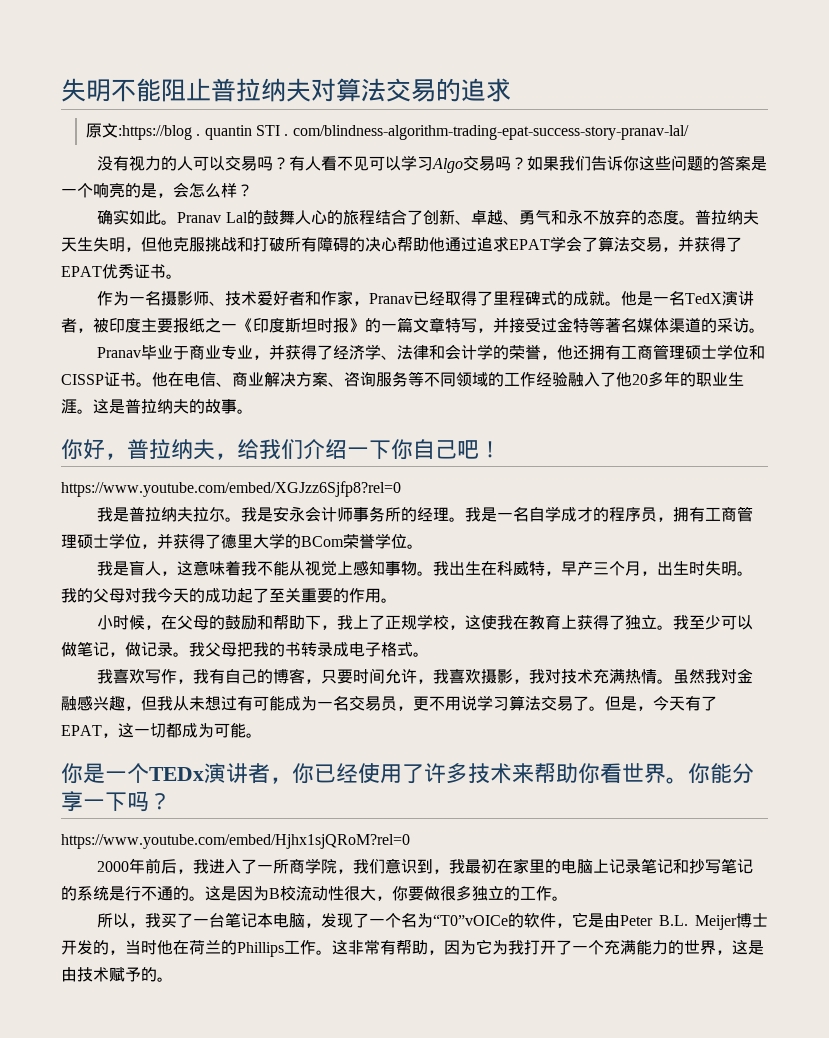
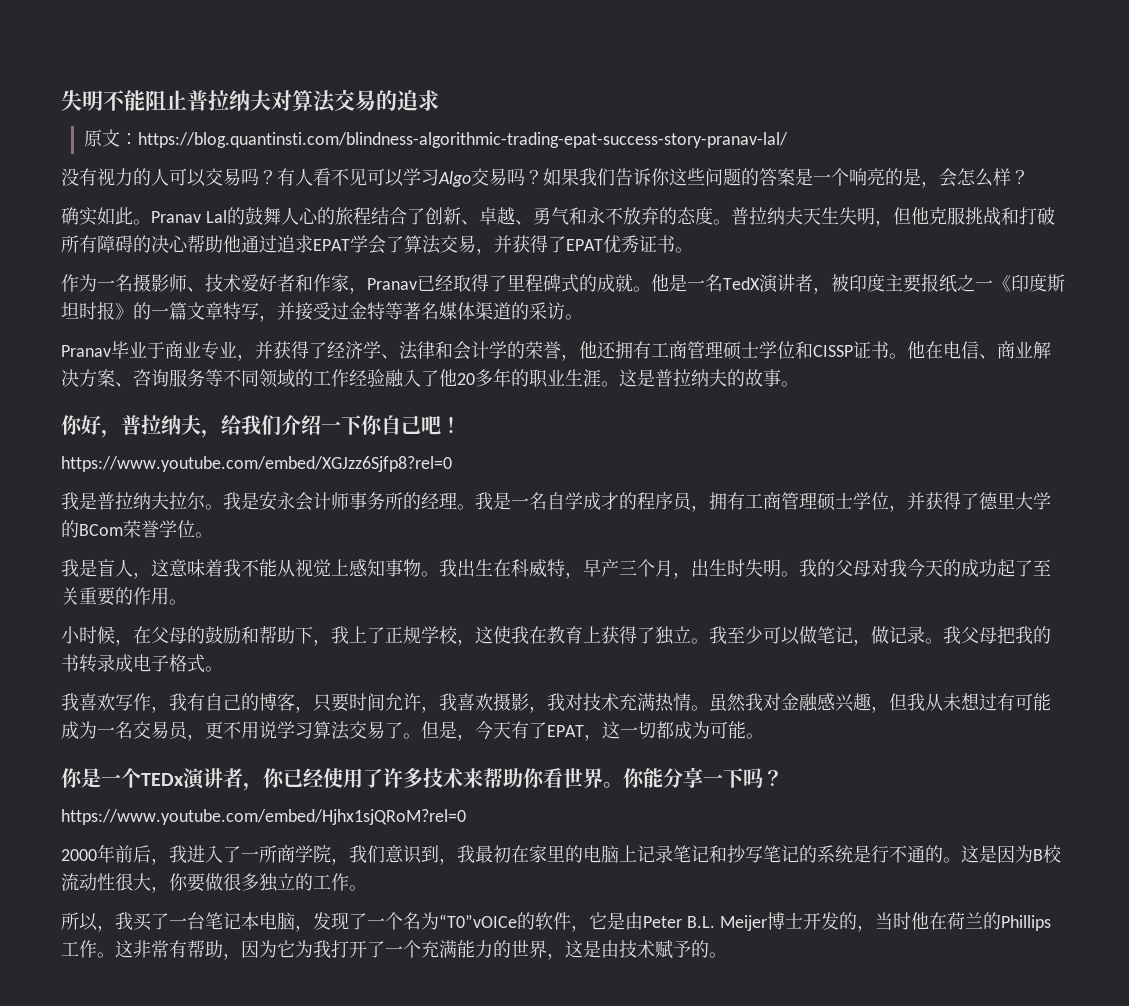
- 原文:https://blog . quantin STI . com/blindness-algorithm-trading-epat-success-story-pranav-lal/
+ 原文：https://blog.quantinsti.com/blindness-algorithmic-trading-epat-success-story-pranav-lal/

